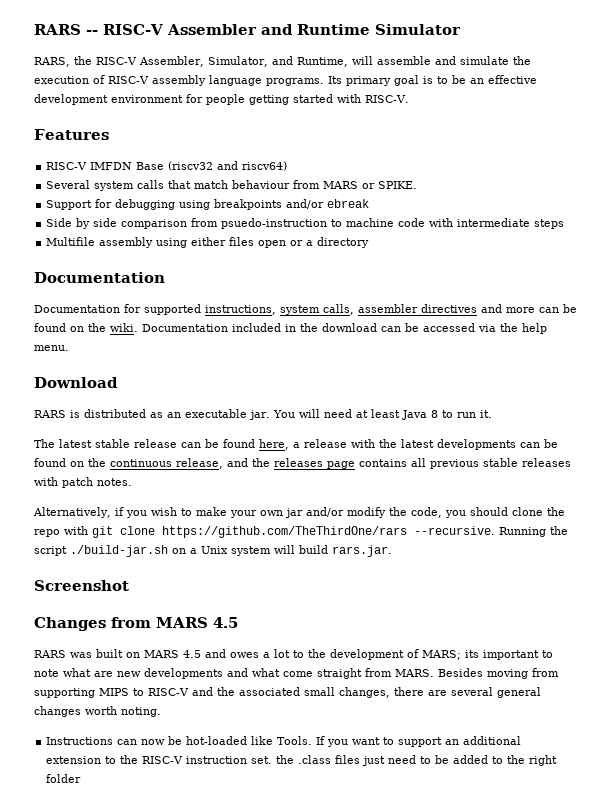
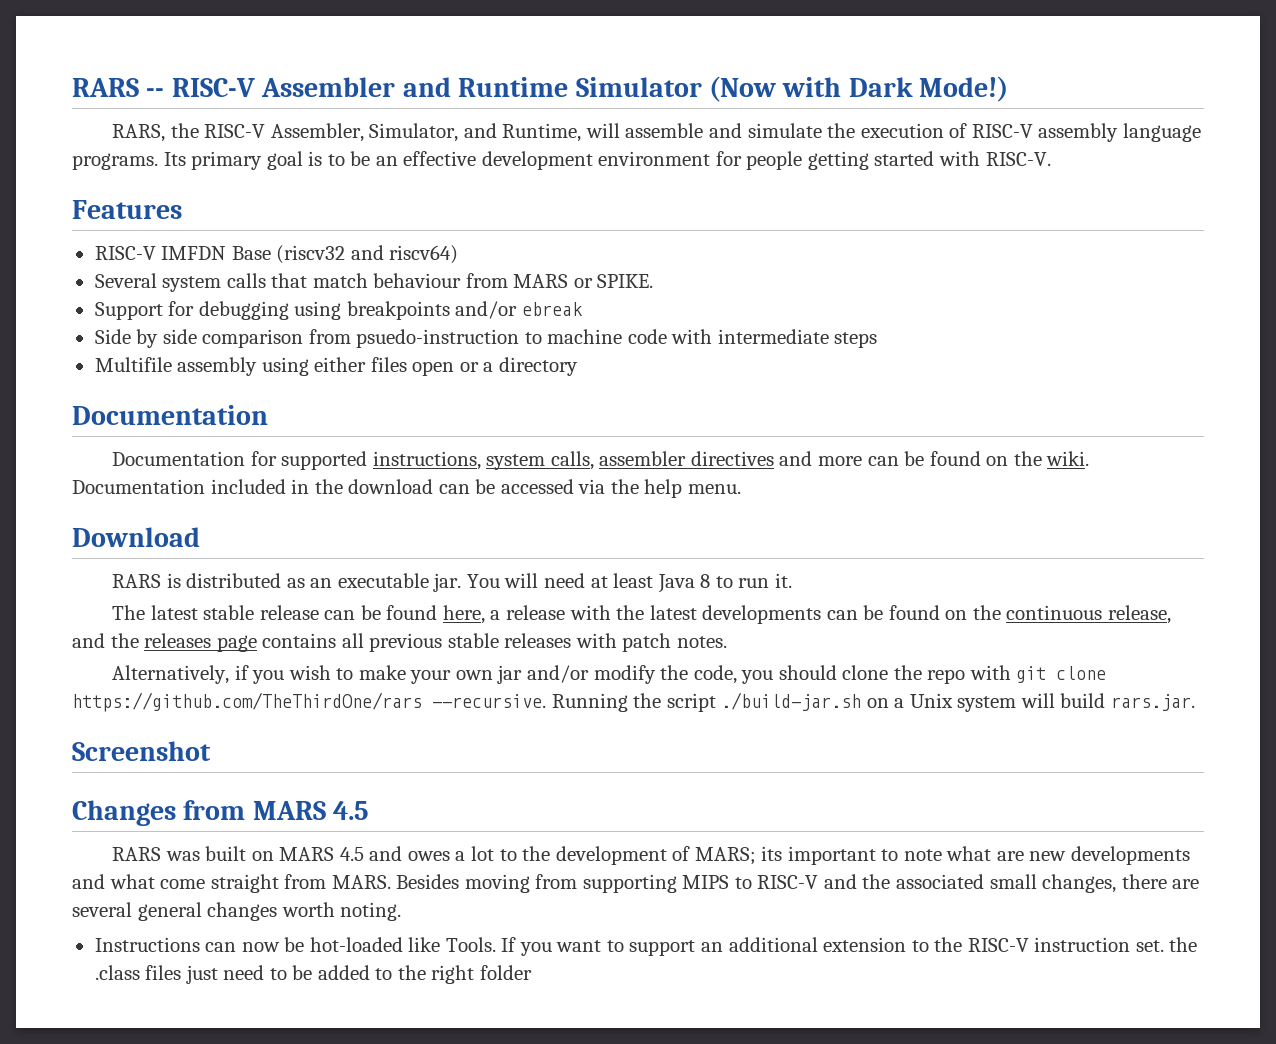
- RARS -- RISC-V Assembler and Runtime Simulator
+ RARS -- RISC-V Assembler and Runtime Simulator (Now with Dark Mode!)

